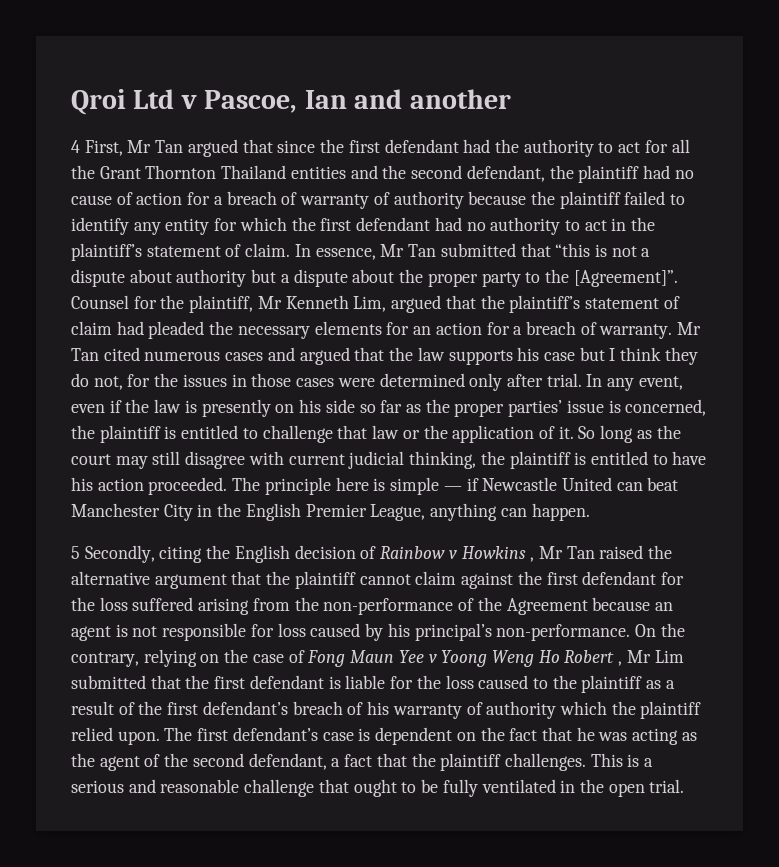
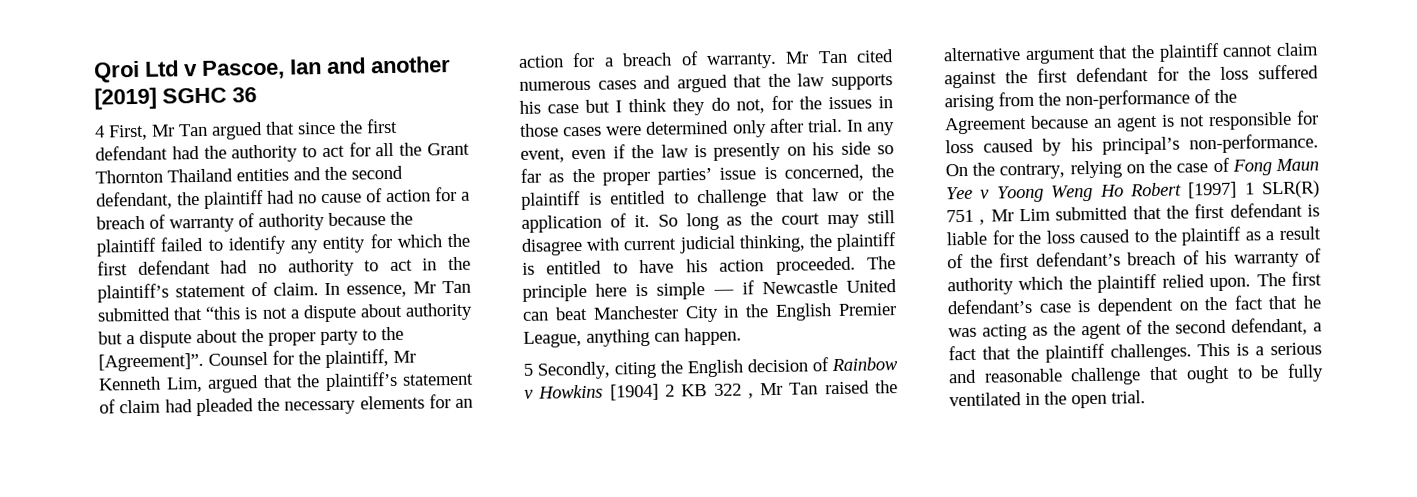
- Qroi Ltd v Pascoe, Ian and another
+ Qroi Ltd v Pascoe, Ian and another [2019] SGHC 36
- 5 Secondly, citing the English decision of Rainbow v Howkins , Mr Tan raised the alternative argument that the plaintiff cannot claim against the first defendant for the loss suffered arising from the non-performance of the Agreement because an agent is not responsible for loss caused by his principal’s non-performance.
+ 5 Secondly, citing the English decision of Rainbow v Howkins [1904] 2 KB 322 , Mr Tan raised the alternative argument that the plaintiff cannot claim against the first defendant for the loss suffered arising from the non-performance of the Agreement because an agent is not responsible for loss caused by his principal’s non-performance.
- On the contrary, relying on the case of Fong Maun Yee v Yoong Weng Ho Robert , Mr Lim submitted that the first defendant is liable for the loss caused to the plaintiff as a result of the first defendant’s breach of his warranty of authority which the plaintiff relied upon.
+ On the contrary, relying on the case of Fong Maun Yee v Yoong Weng Ho Robert [1997] 1 SLR(R) 751 , Mr Lim submitted that the first defendant is liable for the loss caused to the plaintiff as a result of the first defendant’s breach of his warranty of authority which the plaintiff relied upon.

